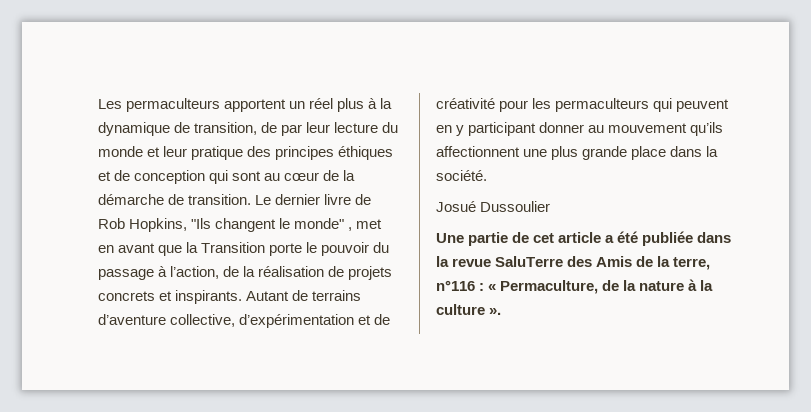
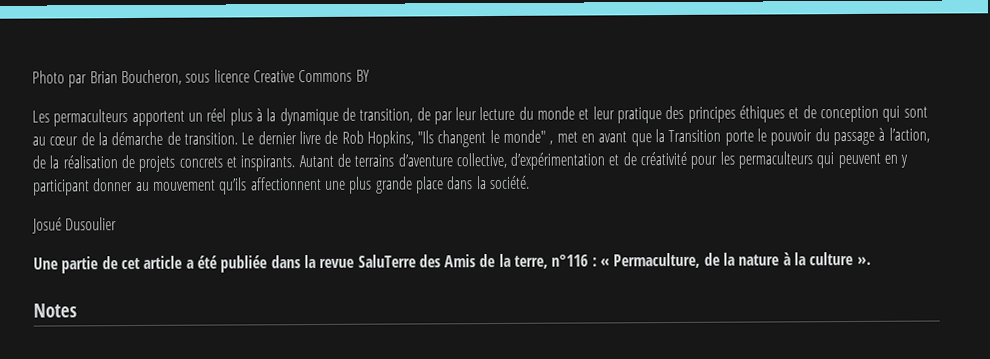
+ Photo par Brian Boucheron, sous licence Creative Commons BY
- Josué Dussoulier
+ Josué Dusoulier
+ Notes

